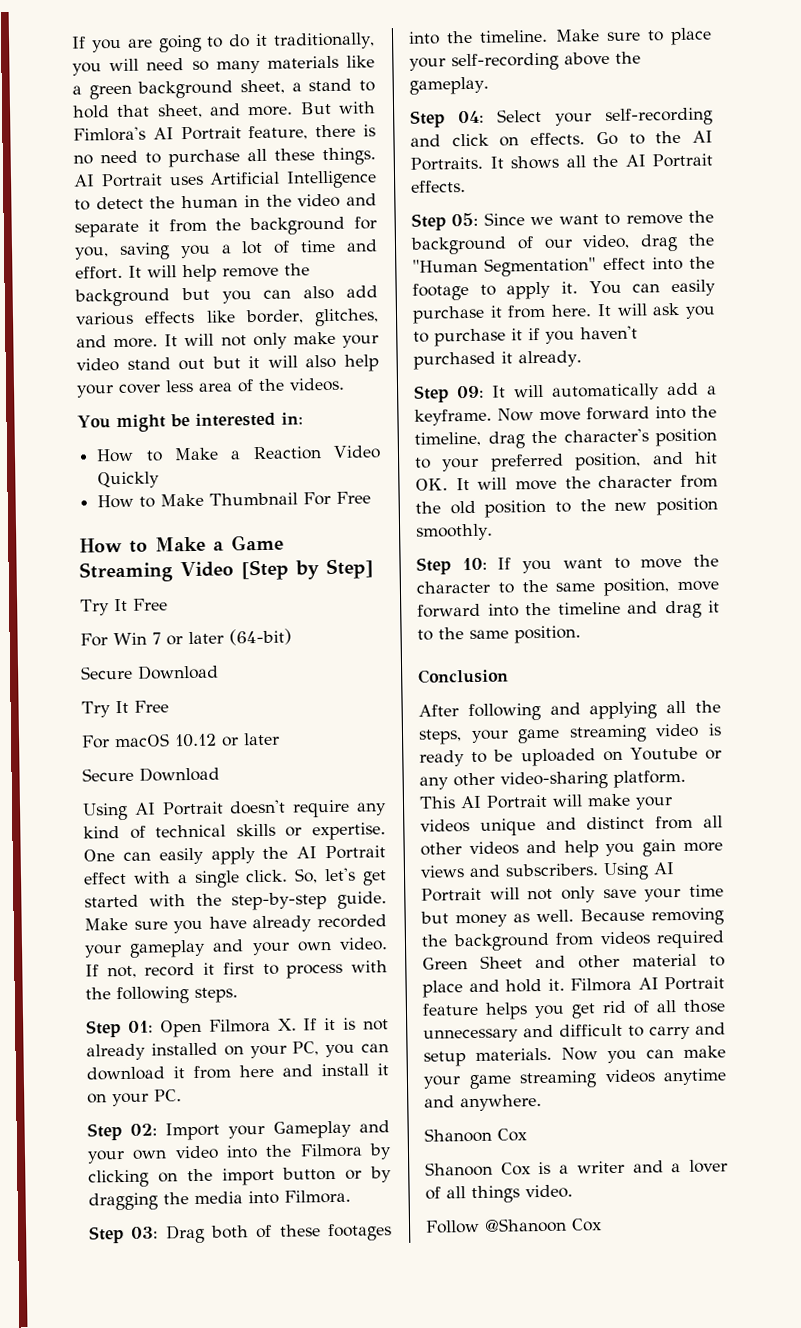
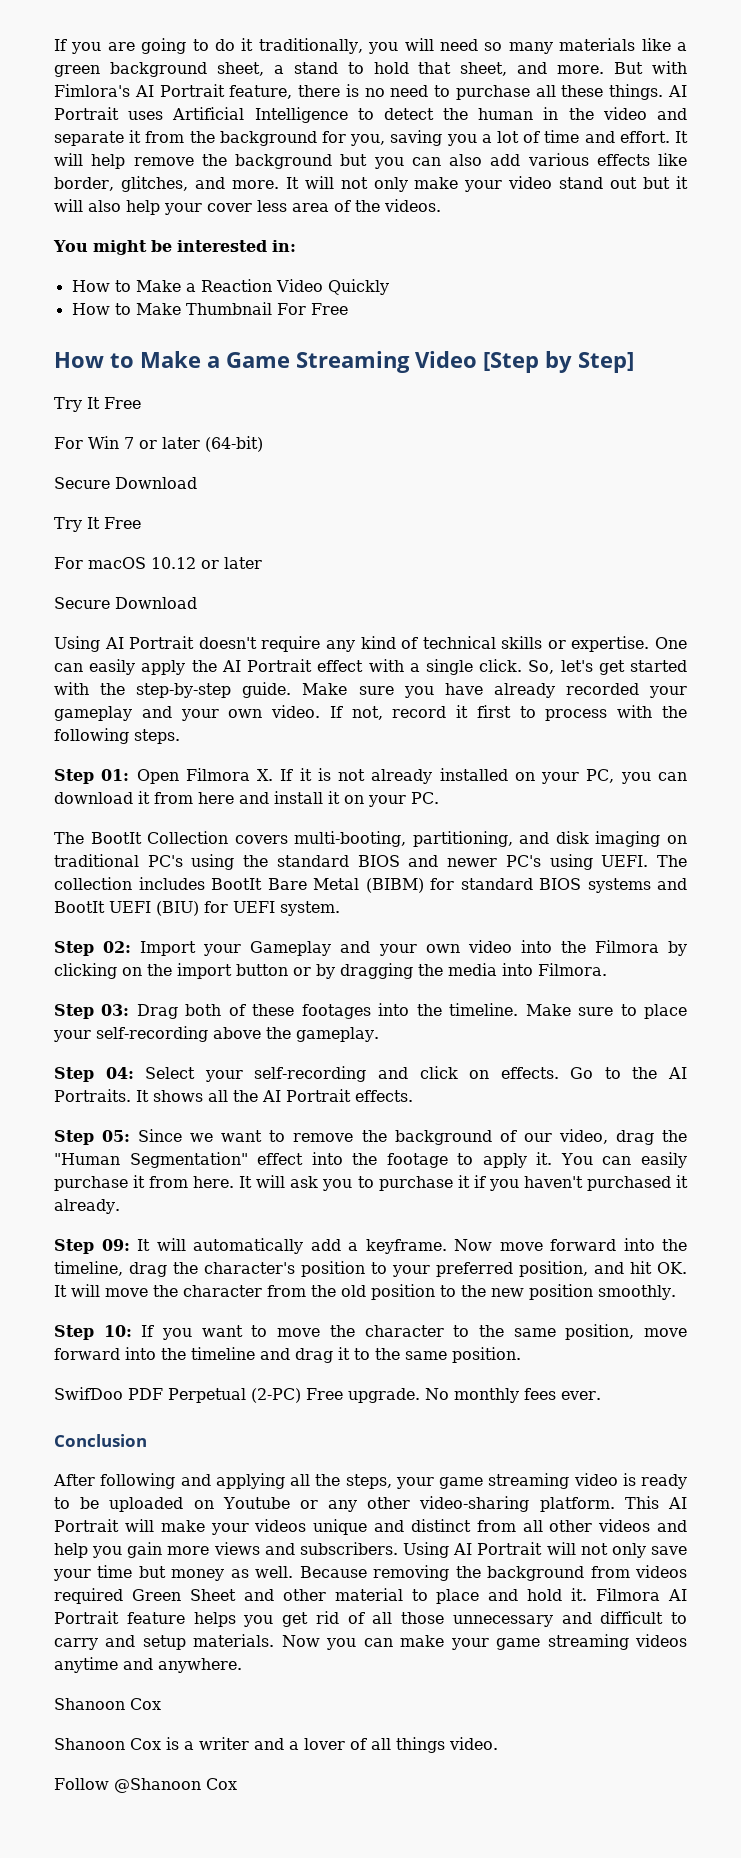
+ The BootIt Collection covers multi-booting, partitioning, and disk imaging on traditional PC's using the standard BIOS and newer PC's using UEFI. The collection includes BootIt Bare Metal (BIBM) for standard BIOS systems and BootIt UEFI (BIU) for UEFI system.
+ SwifDoo PDF Perpetual (2-PC) Free upgrade. No monthly fees ever.

